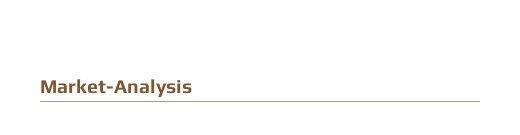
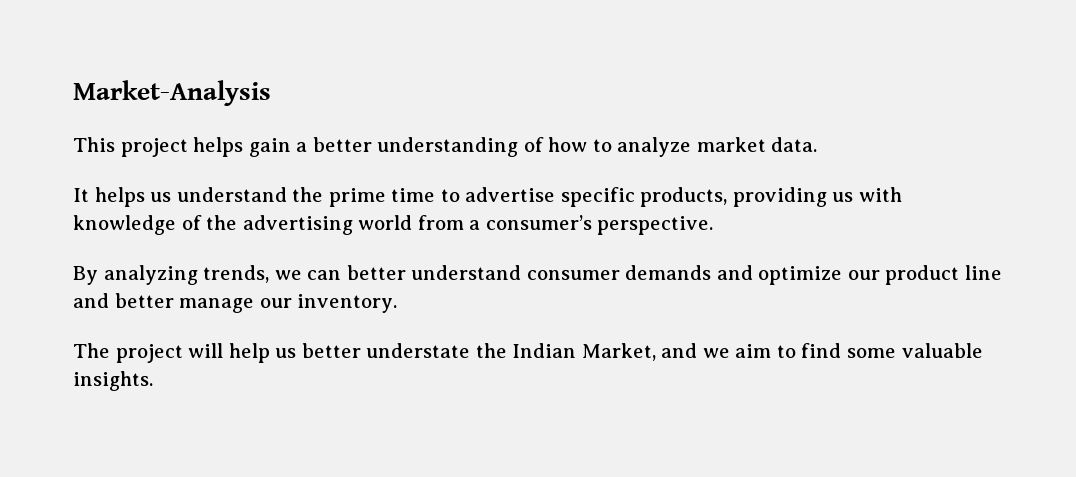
+ This project helps gain a better understanding of how to analyze market data.
+ It helps us understand the prime time to advertise specific products, providing us with knowledge of the advertising world from a consumer’s perspective.
+ By analyzing trends, we can better understand consumer demands and optimize our product line and better manage our inventory.
+ The project will help us better understate the Indian Market, and we aim to find some valuable insights.

